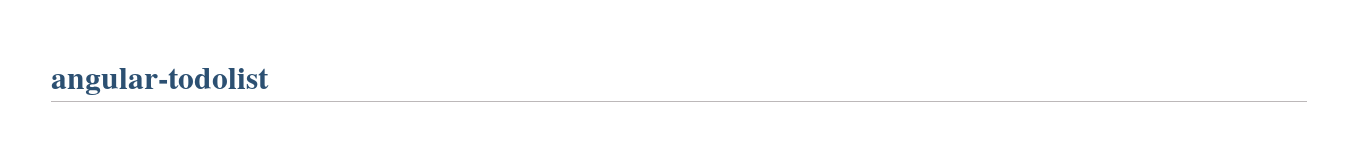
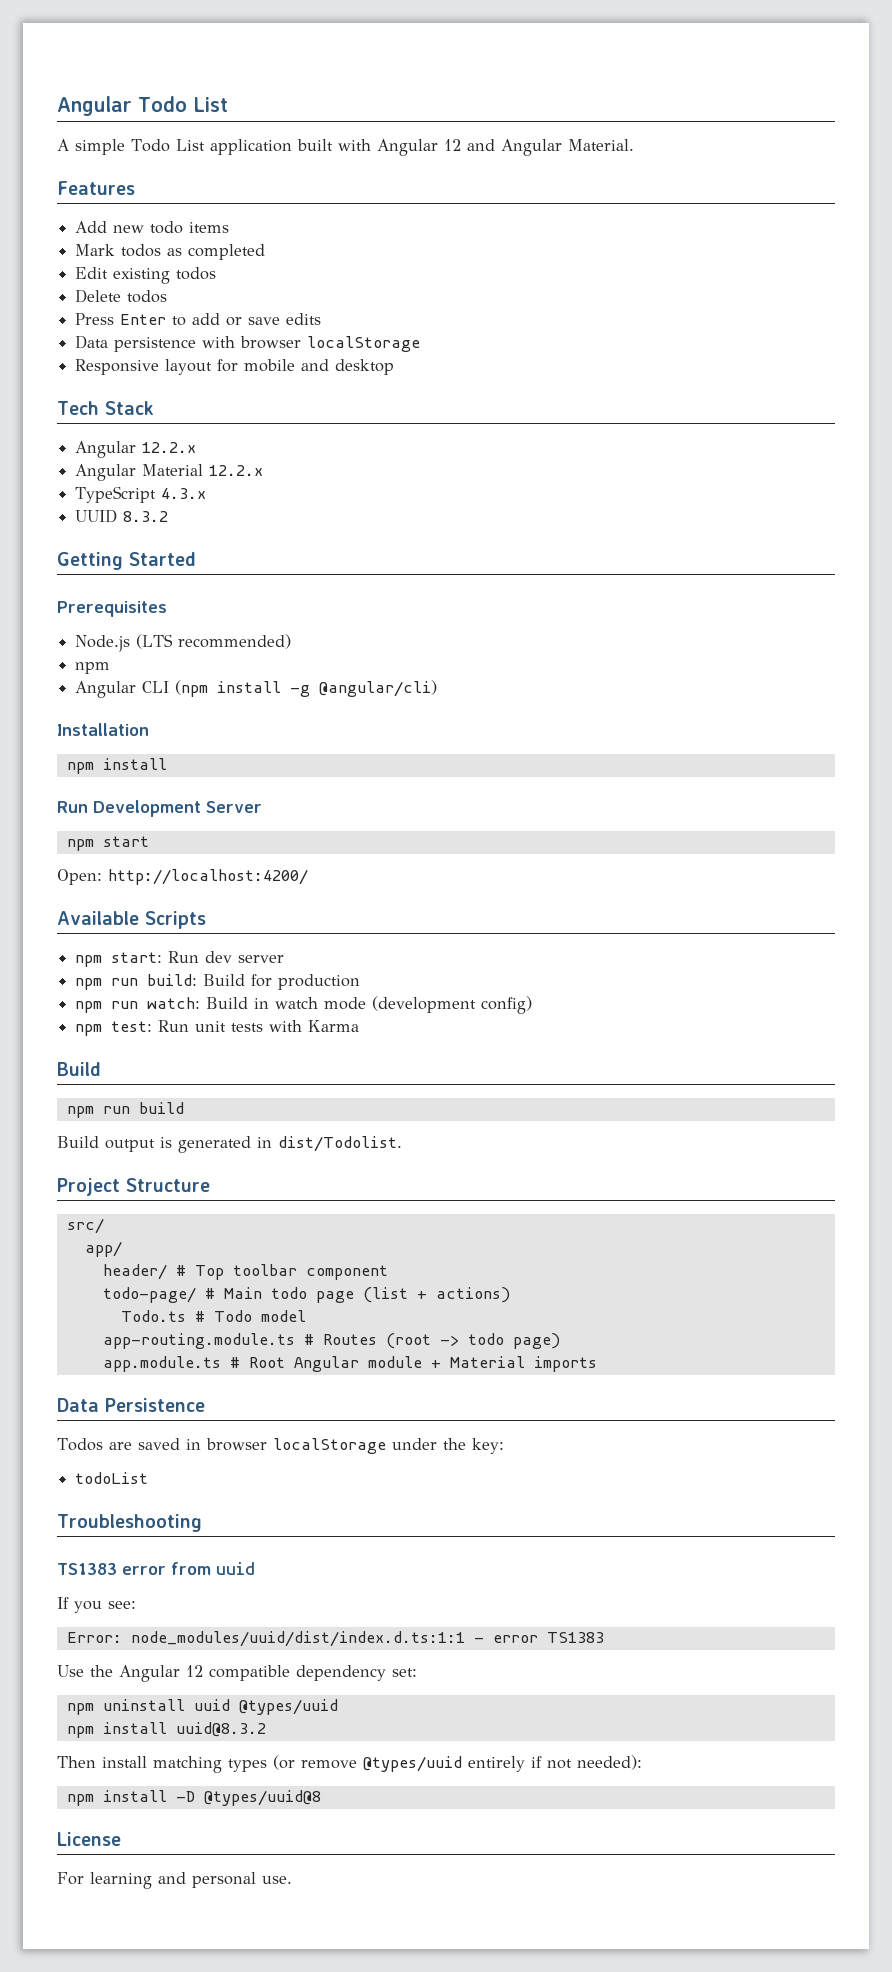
- angular-todolist
+ Angular Todo List
+ A simple Todo List application built with Angular 12 and Angular Material.
+ Features
+ Add new todo items
+ Mark todos as completed
+ Edit existing todos
+ Delete todos
+ Press Enter to add or save edits
+ Data persistence with browser localStorage
+ Responsive layout for mobile and desktop
+ Tech Stack
+ Angular 12.2.x
+ Angular Material 12.2.x
+ TypeScript 4.3.x
+ UUID 8.3.2
+ Getting Started
+ Prerequisites
+ Node.js (LTS recommended)
+ npm
+ Angular CLI (npm install -g @angular/cli)
+ Installation
+ npm install
+ Run Development Server
+ npm start
+ Open: http://localhost:4200/
+ Available Scripts
+ npm start: Run dev server
+ npm run build: Build for production
+ npm run watch: Build in watch mode (development config)
+ npm test: Run unit tests with Karma
+ Build
+ npm run build
+ Build output is generated in dist/Todolist.
+ Project Structure
+ src/
+ app/
+ header/ # Top toolbar component
+ todo-page/ # Main todo page (list + actions)
+ Todo.ts # Todo model
+ app-routing.module.ts # Routes (root -> todo page)
+ app.module.ts # Root Angular module + Material imports
+ Data Persistence
+ Todos are saved in browser localStorage under the key:
+ todoList
+ Troubleshooting
+ TS1383 error from uuid
+ If you see:
+ Error: node_modules/uuid/dist/index.d.ts:1:1 - error TS1383
+ Use the Angular 12 compatible dependency set:
+ npm uninstall uuid @types/uuid
+ npm install uuid@8.3.2
+ Then install matching types (or remove @types/uuid entirely if not needed):
+ npm install -D @types/uuid@8
+ License
+ For learning and personal use.

